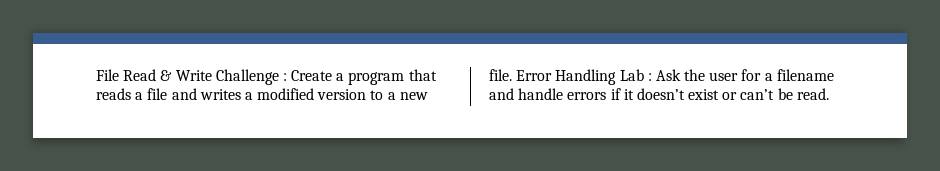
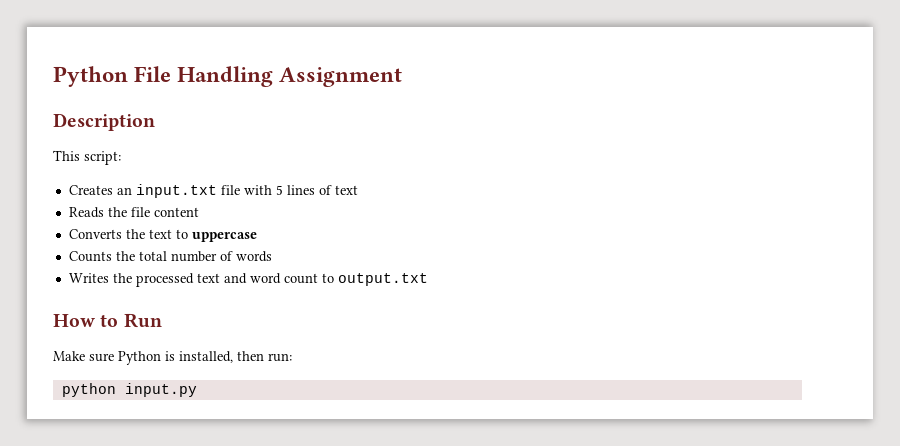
- File Read & Write Challenge : Create a program that reads a file and writes a modified version to a new file. Error Handling Lab : Ask the user for a filename and handle errors if it doesn’t exist or can’t be read.
+ Python File Handling Assignment
+ Description
+ This script:
+ Creates an input.txt file with 5 lines of text
+ Reads the file content
+ Converts the text to uppercase
+ Counts the total number of words
+ Writes the processed text and word count to output.txt
+ How to Run
+ Make sure Python is installed, then run:
+ python input.py

